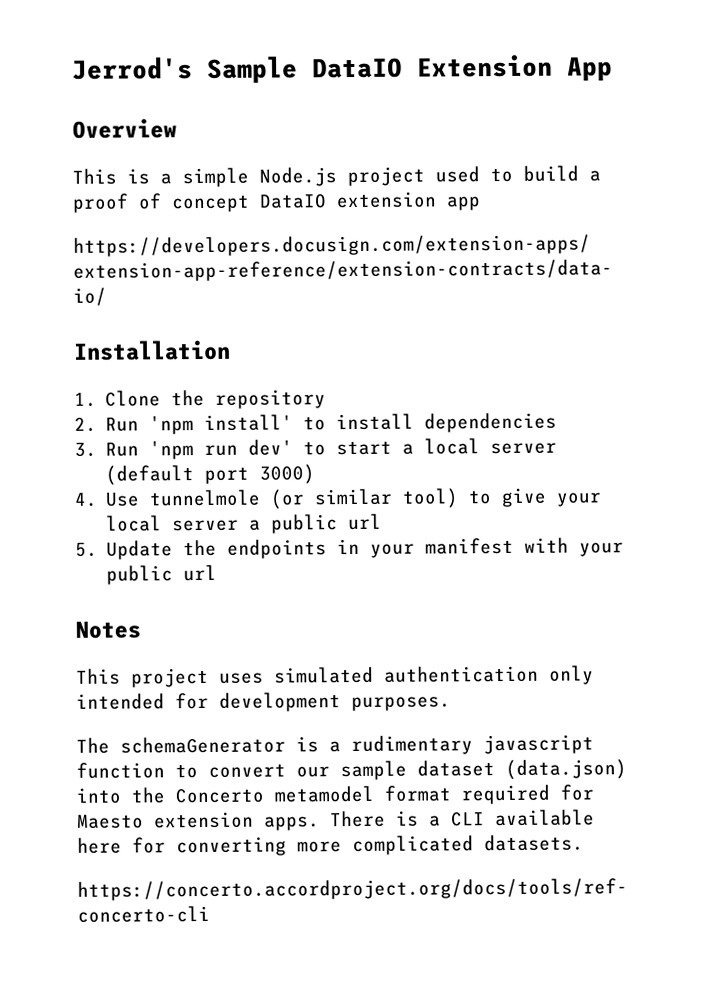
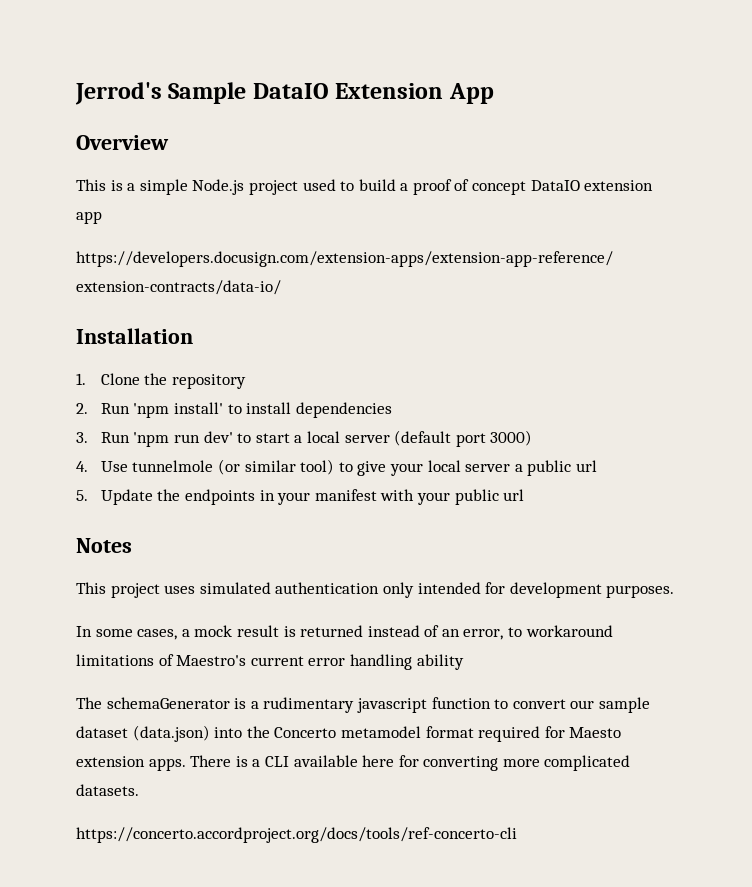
+ In some cases, a mock result is returned instead of an error, to workaround limitations of Maestro's current error handling ability

